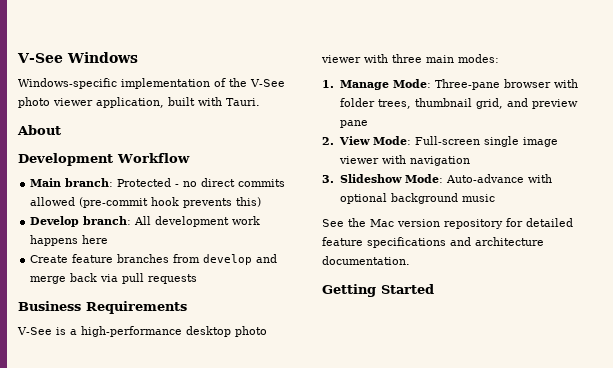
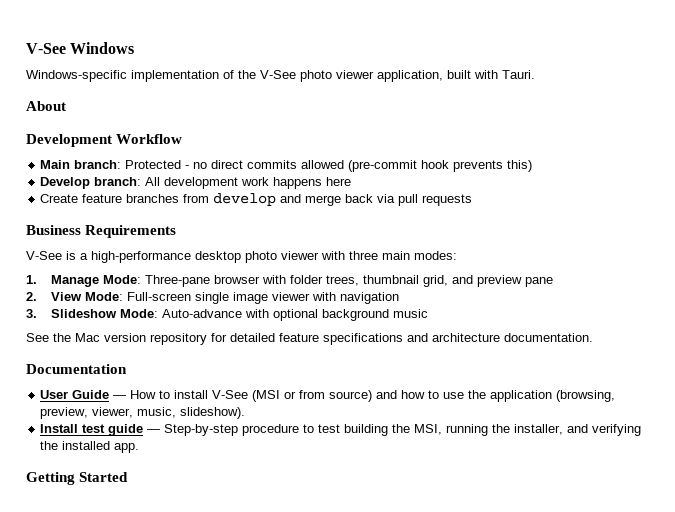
+ Documentation
+ User Guide — How to install V-See (MSI or from source) and how to use the application (browsing, preview, viewer, music, slideshow).
+ Install test guide — Step-by-step procedure to test building the MSI, running the installer, and verifying the installed app.

